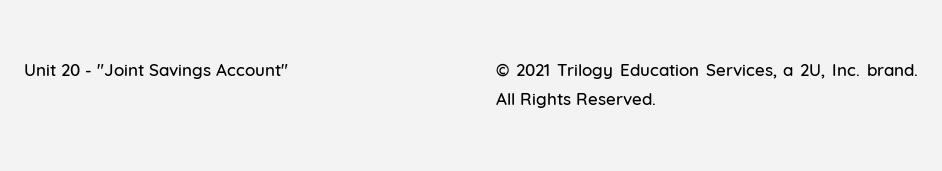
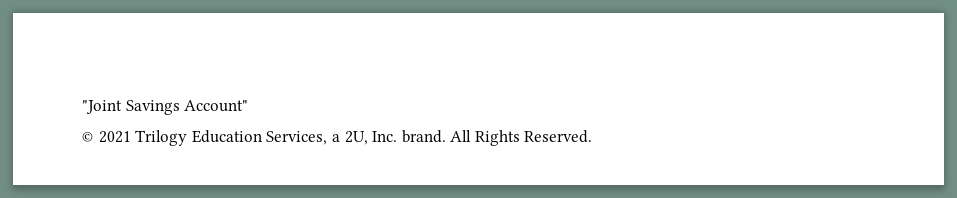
- Unit 20 - "Joint Savings Account"
+ "Joint Savings Account"

